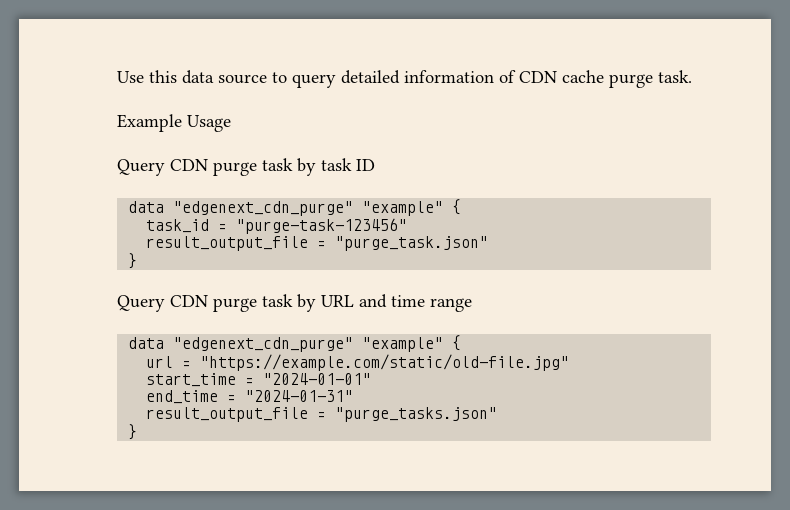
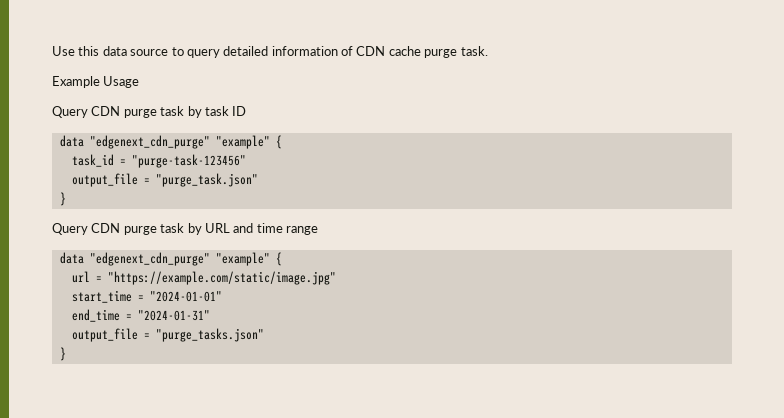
- result_output_file = "purge_task.json"
+ output_file = "purge_task.json"
- url = "https://example.com/static/old-file.jpg"
+ url = "https://example.com/static/image.jpg"
- result_output_file = "purge_tasks.json"
+ output_file = "purge_tasks.json"

